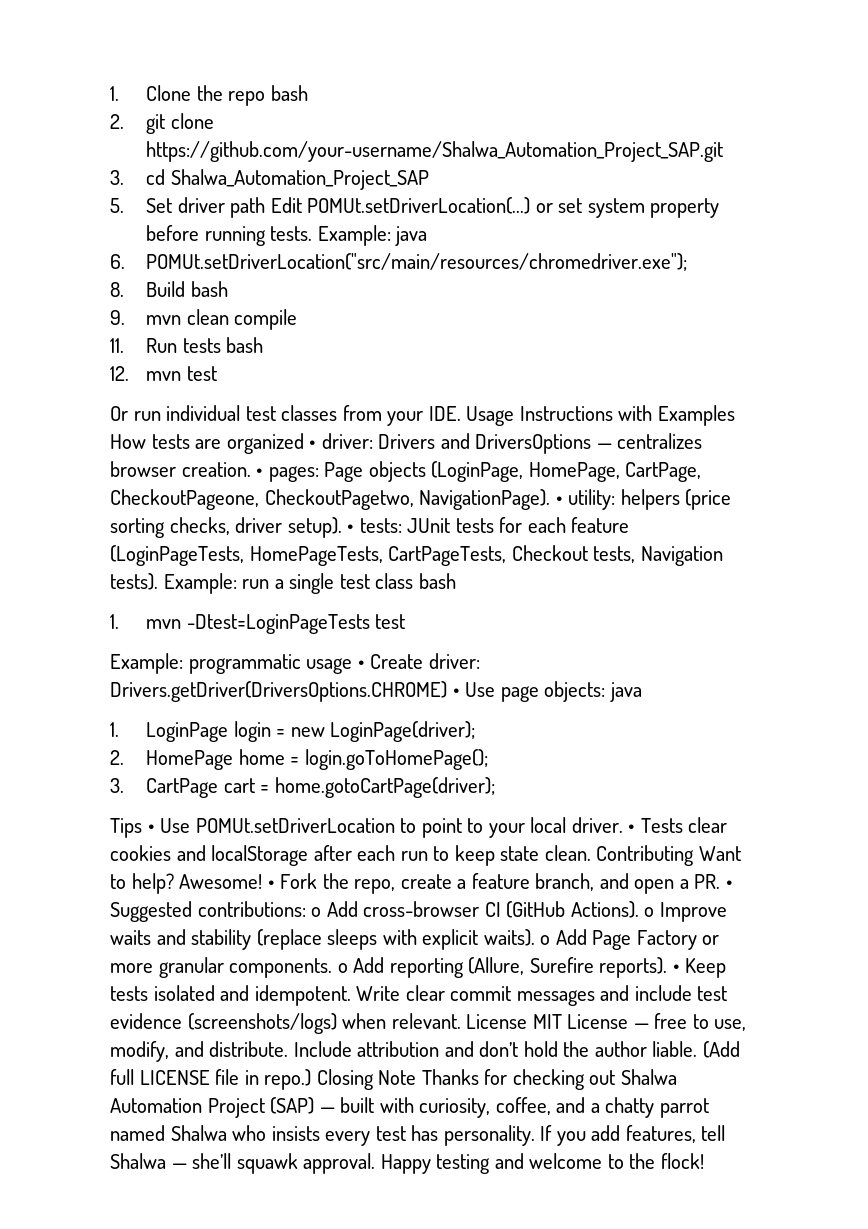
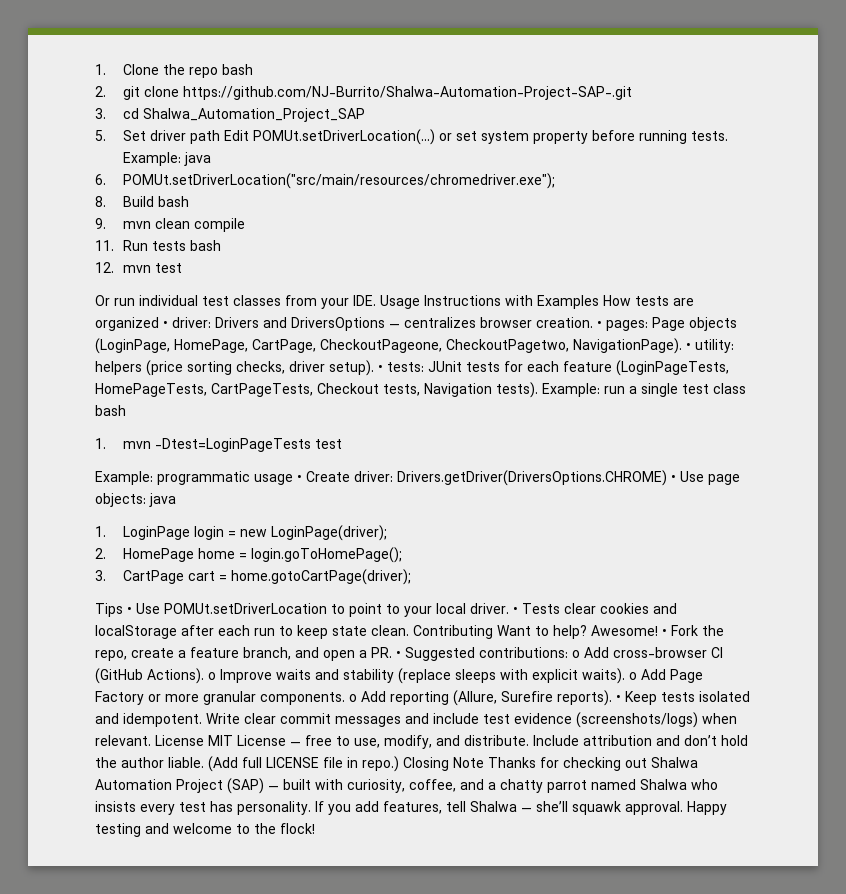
- 2. git clone https://github.com/your-username/Shalwa_Automation_Project_SAP.git
+ 2. git clone https://github.com/NJ-Burrito/Shalwa-Automation-Project-SAP-.git

